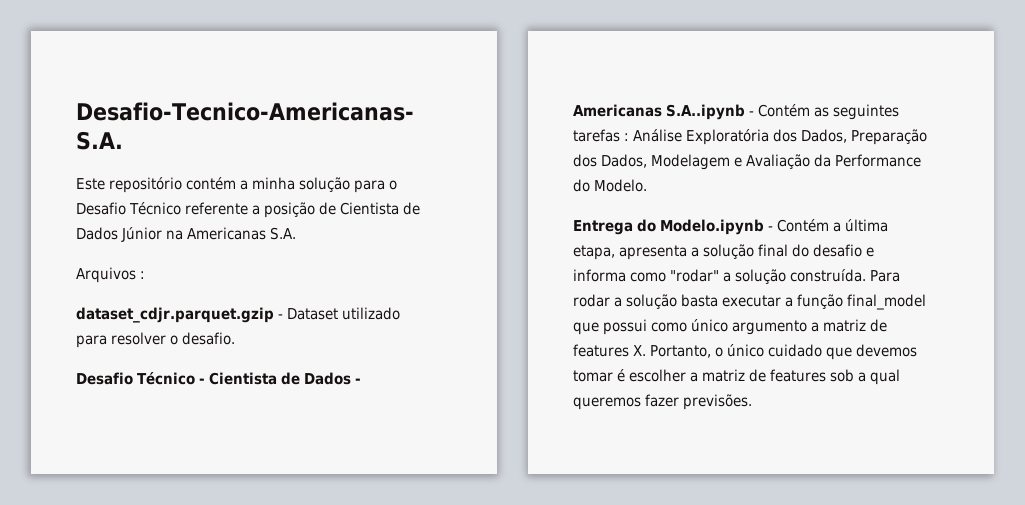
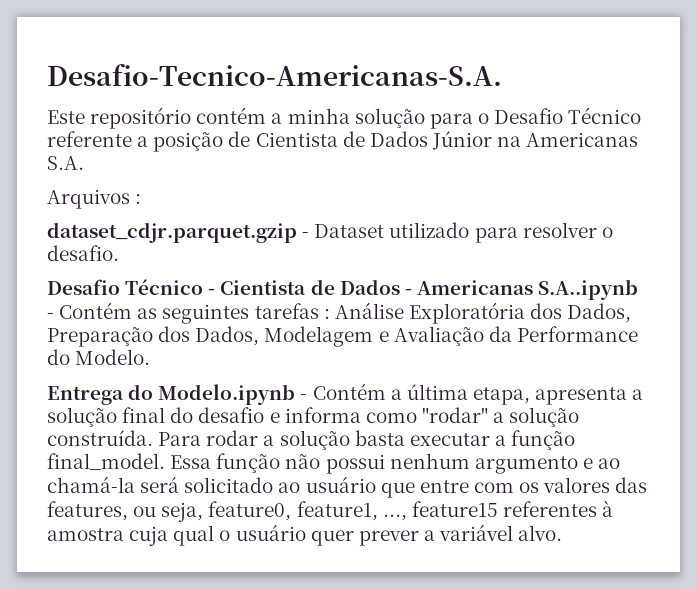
- Para rodar a solução basta executar a função final_model que possui como único argumento a matriz de features X. Portanto, o único cuidado que devemos tomar é escolher a matriz de features sob a qual queremos fazer previsões.
+ Para rodar a solução basta executar a função final_model. Essa função não possui nenhum argumento e ao chamá-la será solicitado ao usuário que entre com os valores das features, ou seja, feature0, feature1, ..., feature15 referentes à amostra cuja qual o usuário quer prever a variável alvo.

